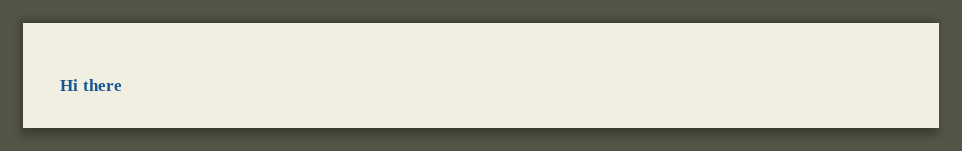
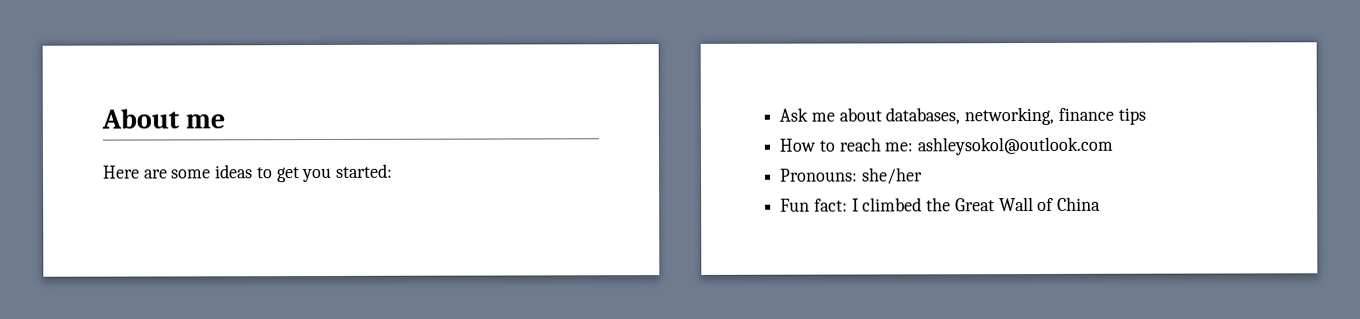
- Hi there
+ About me
+ Here are some ideas to get you started:
+ Ask me about databases, networking, finance tips
+ How to reach me: ashleysokol@outlook.com
+ Pronouns: she/her
+ Fun fact: I climbed the Great Wall of China

